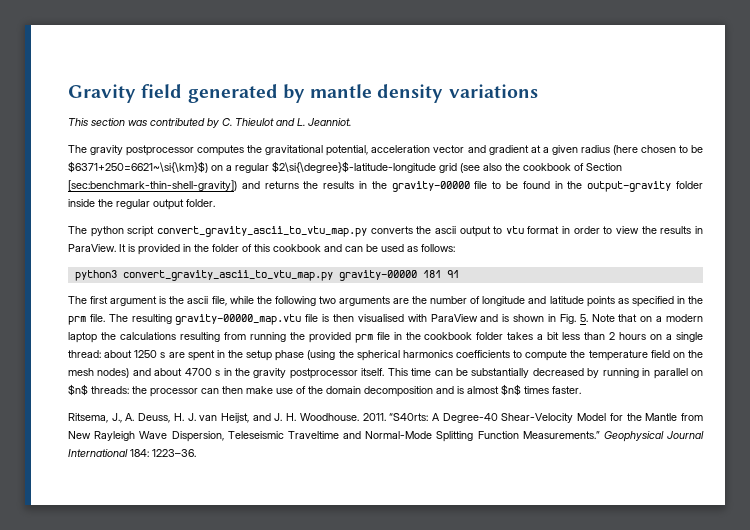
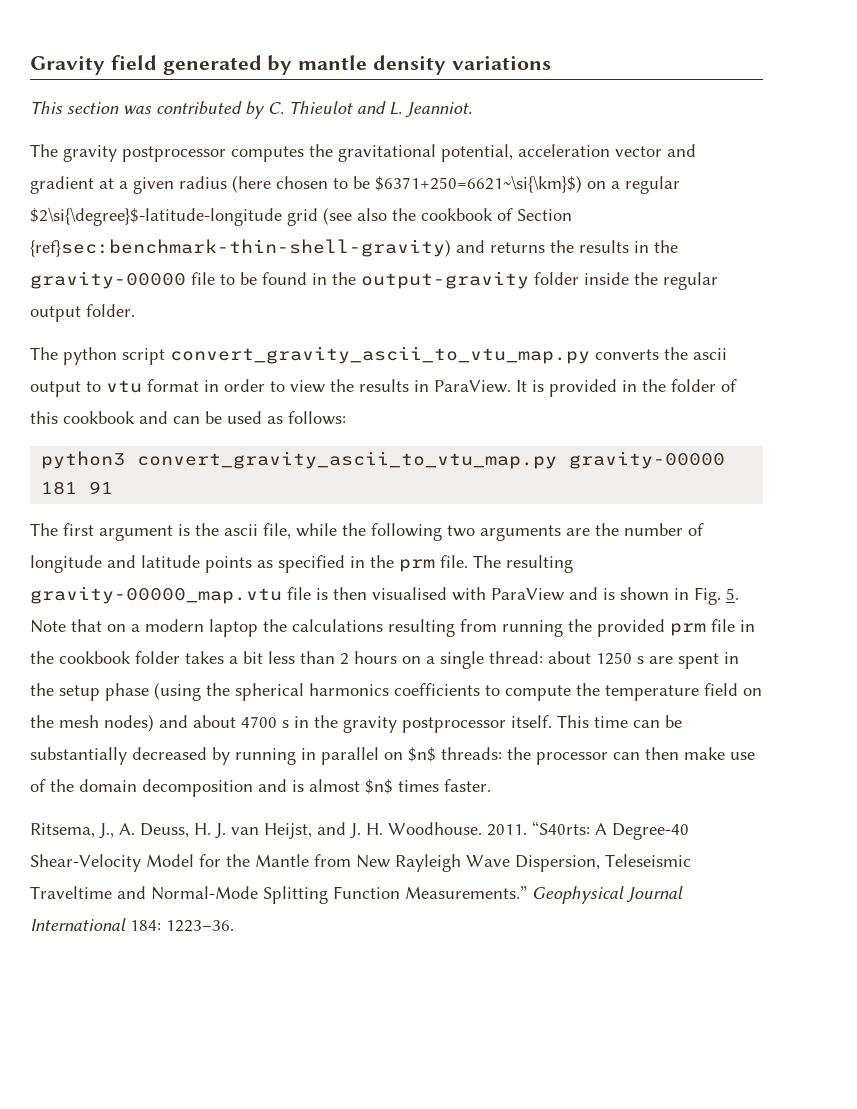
- The gravity postprocessor computes the gravitational potential, acceleration vector and gradient at a given radius (here chosen to be $6371+250=6621~\si{\km}$) on a regular $2\si{\degree}$-latitude-longitude grid (see also the cookbook of Section [sec:benchmark-thin-shell-gravity]) and returns the results in the gravity-00000 file to be found in the output-gravity folder inside the regular output folder.
+ The gravity postprocessor computes the gravitational potential, acceleration vector and gradient at a given radius (here chosen to be $6371+250=6621~\si{\km}$) on a regular $2\si{\degree}$-latitude-longitude grid (see also the cookbook of Section {ref}sec:benchmark-thin-shell-gravity) and returns the results in the gravity-00000 file to be found in the output-gravity folder inside the regular output folder.

